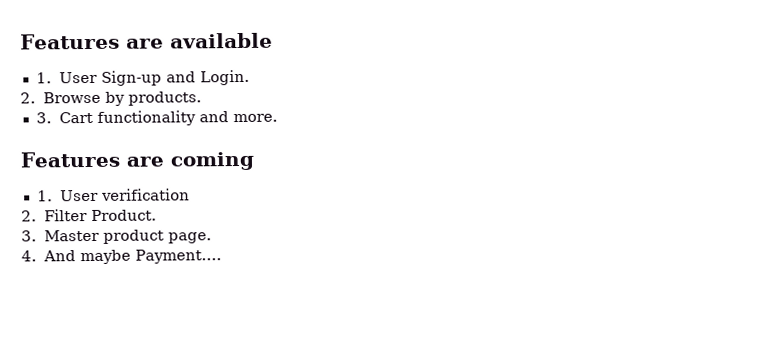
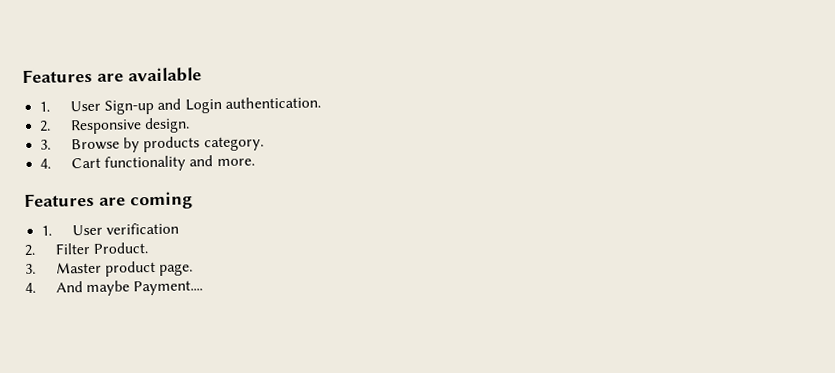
- 1. User Sign-up and Login.
- 2. Browse by products.
- 3. Cart functionality and more.
+ 1. User Sign-up and Login authentication.
+ 2. Responsive design.
+ 3. Browse by products category.
+ 4. Cart functionality and more.

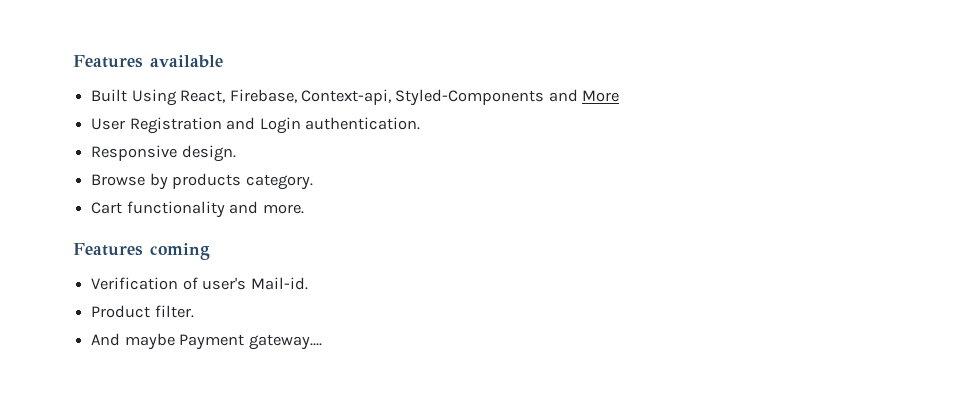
- Features are available
+ Features available
- 1. User Sign-up and Login authentication.
+ Built Using React, Firebase, Context-api, Styled-Components and More
+ User Registration and Login authentication.
- 2. Responsive design.
+ Responsive design.
- 3. Browse by products category.
+ Browse by products category.
- 4. Cart functionality and more.
+ Cart functionality and more.
- Features are coming
+ Features coming
- 1. User verification
- 2. Filter Product.
- 3. Master product page.
- 4. And maybe Payment....
+ Verification of user's Mail-id.
+ Product filter.
+ And maybe Payment gateway....

